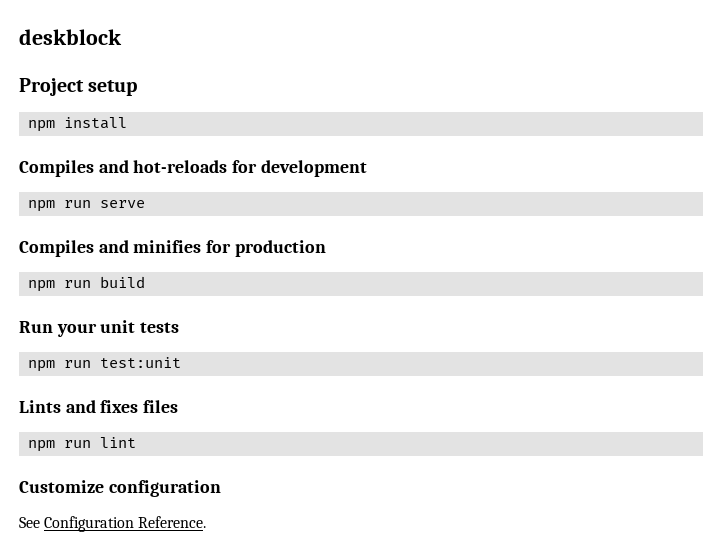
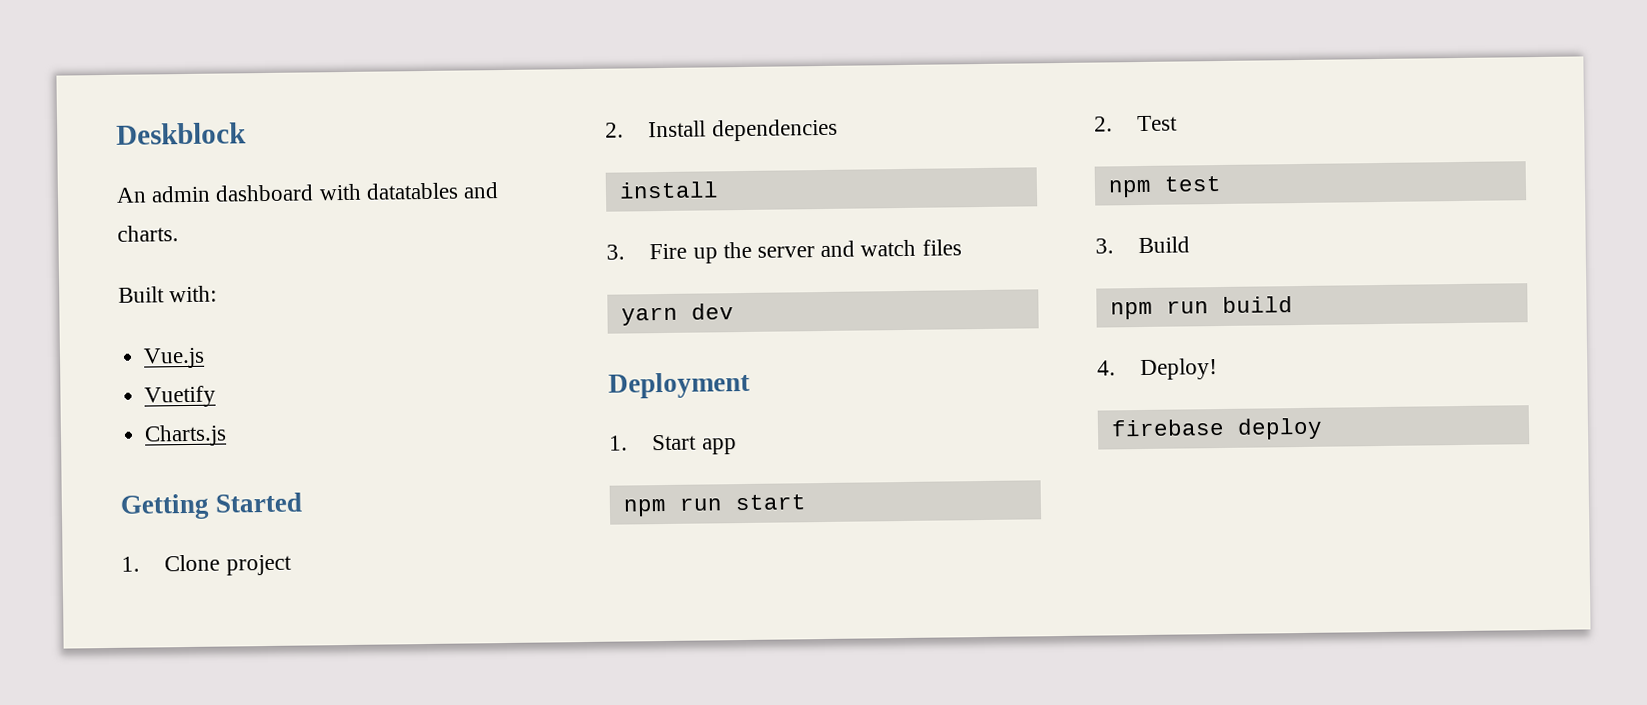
- deskblock
- Project setup
- npm install
- Compiles and hot-reloads for development
- npm run serve
- Compiles and minifies for production
+ Deskblock
+ An admin dashboard with datatables and charts.
+ Built with:
+ Vue.js
+ Vuetify
+ Charts.js
+ Getting Started
+ 1. Clone project
+ 2. Install dependencies
+ install
+ 3. Fire up the server and watch files
+ yarn dev
+ Deployment
+ 1. Start app
+ npm run start
+ 2. Test
+ npm test
+ 3. Build
  npm run build
- Run your unit tests
- npm run test:unit
- Lints and fixes files
- npm run lint
- Customize configuration
- See Configuration Reference.
+ 4. Deploy!
+ firebase deploy

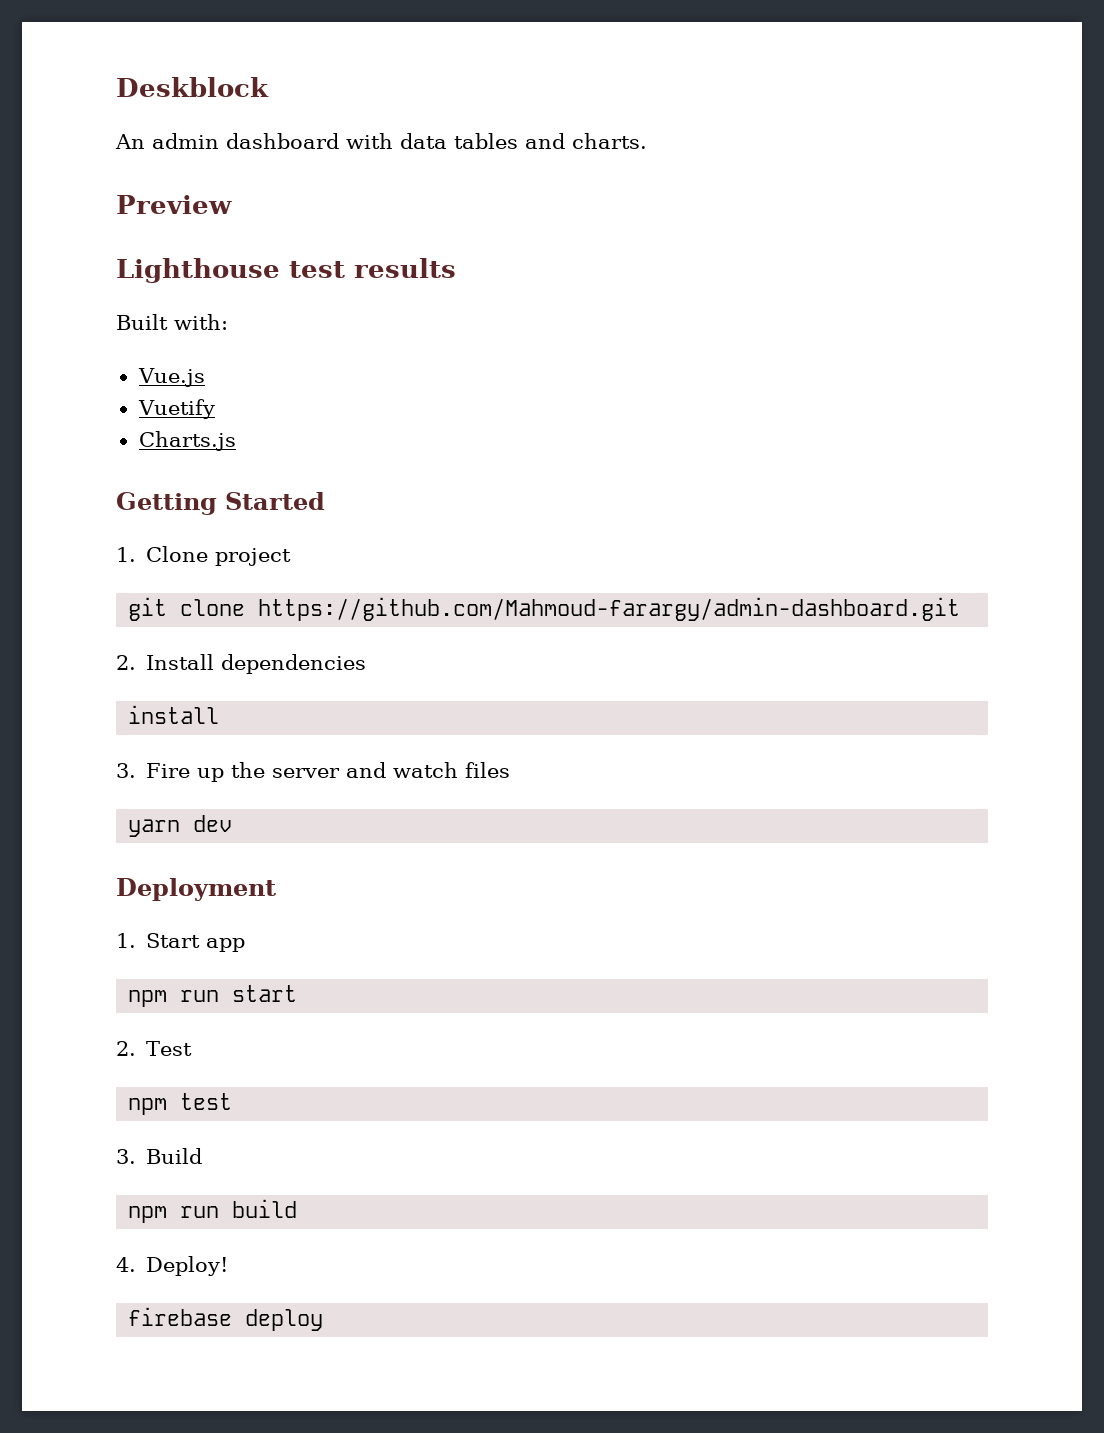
- An admin dashboard with datatables and charts.
+ An admin dashboard with data tables and charts.
+ Preview
+ Lighthouse test results
+ git clone https://github.com/Mahmoud-farargy/admin-dashboard.git

